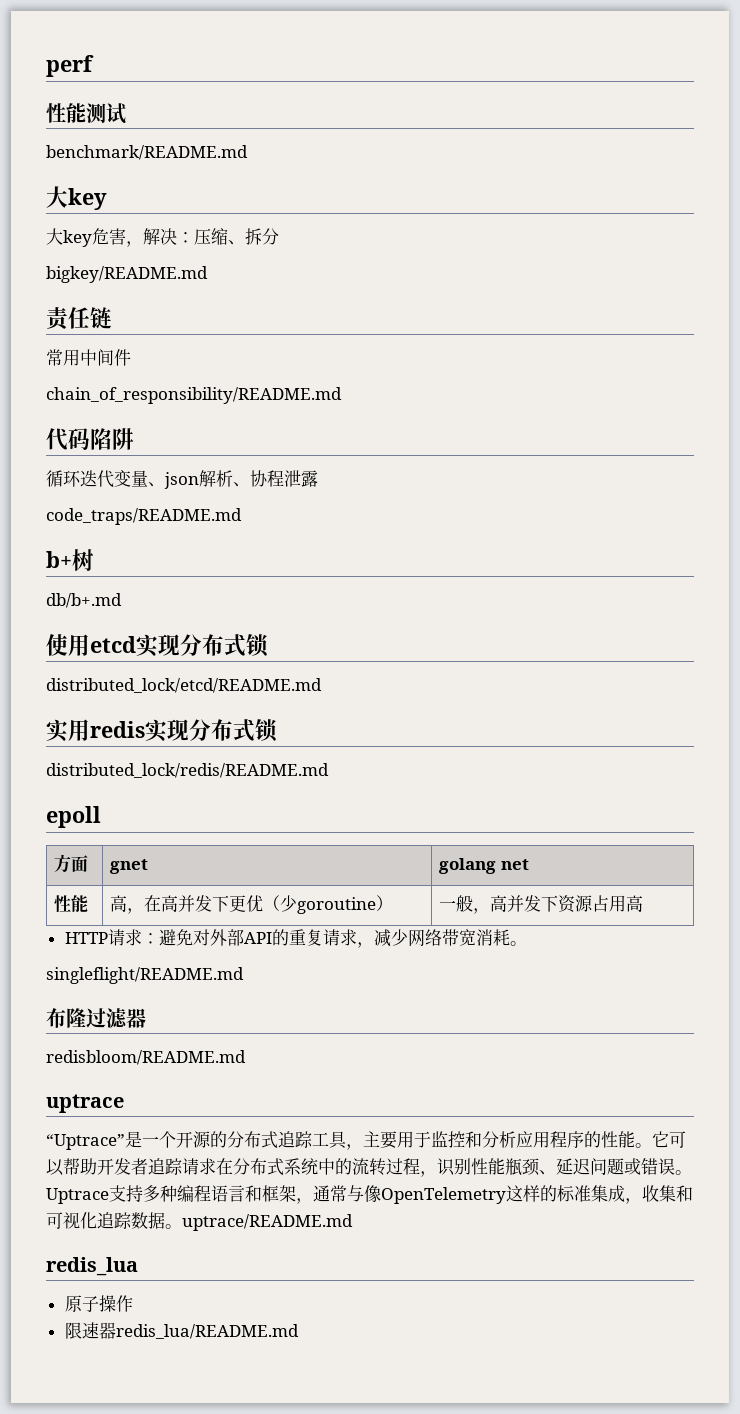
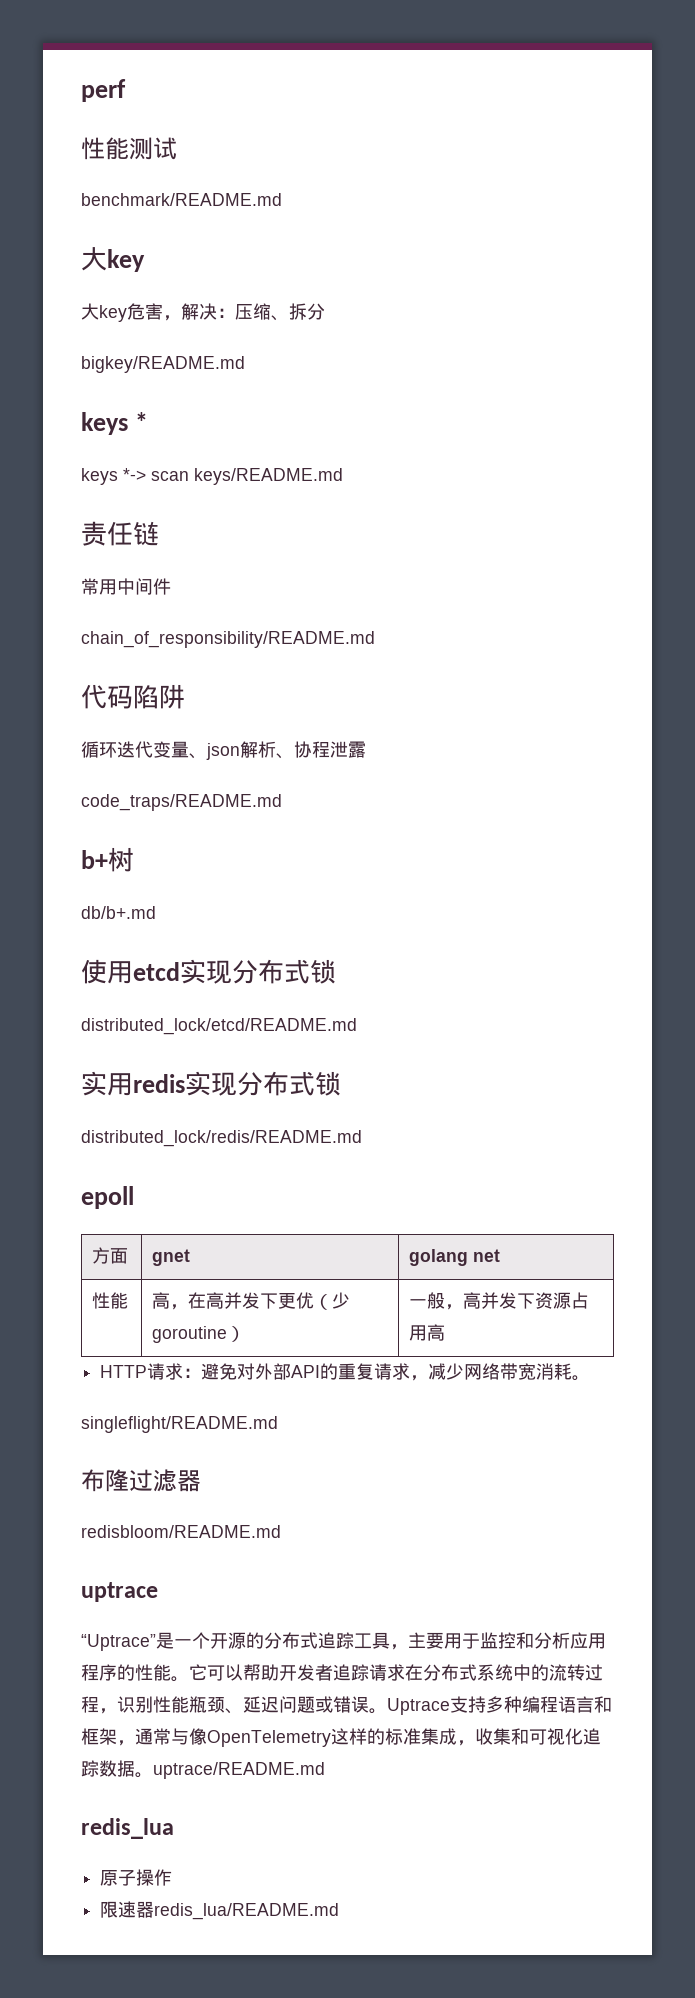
+ keys *
+ keys *-> scan keys/README.md

